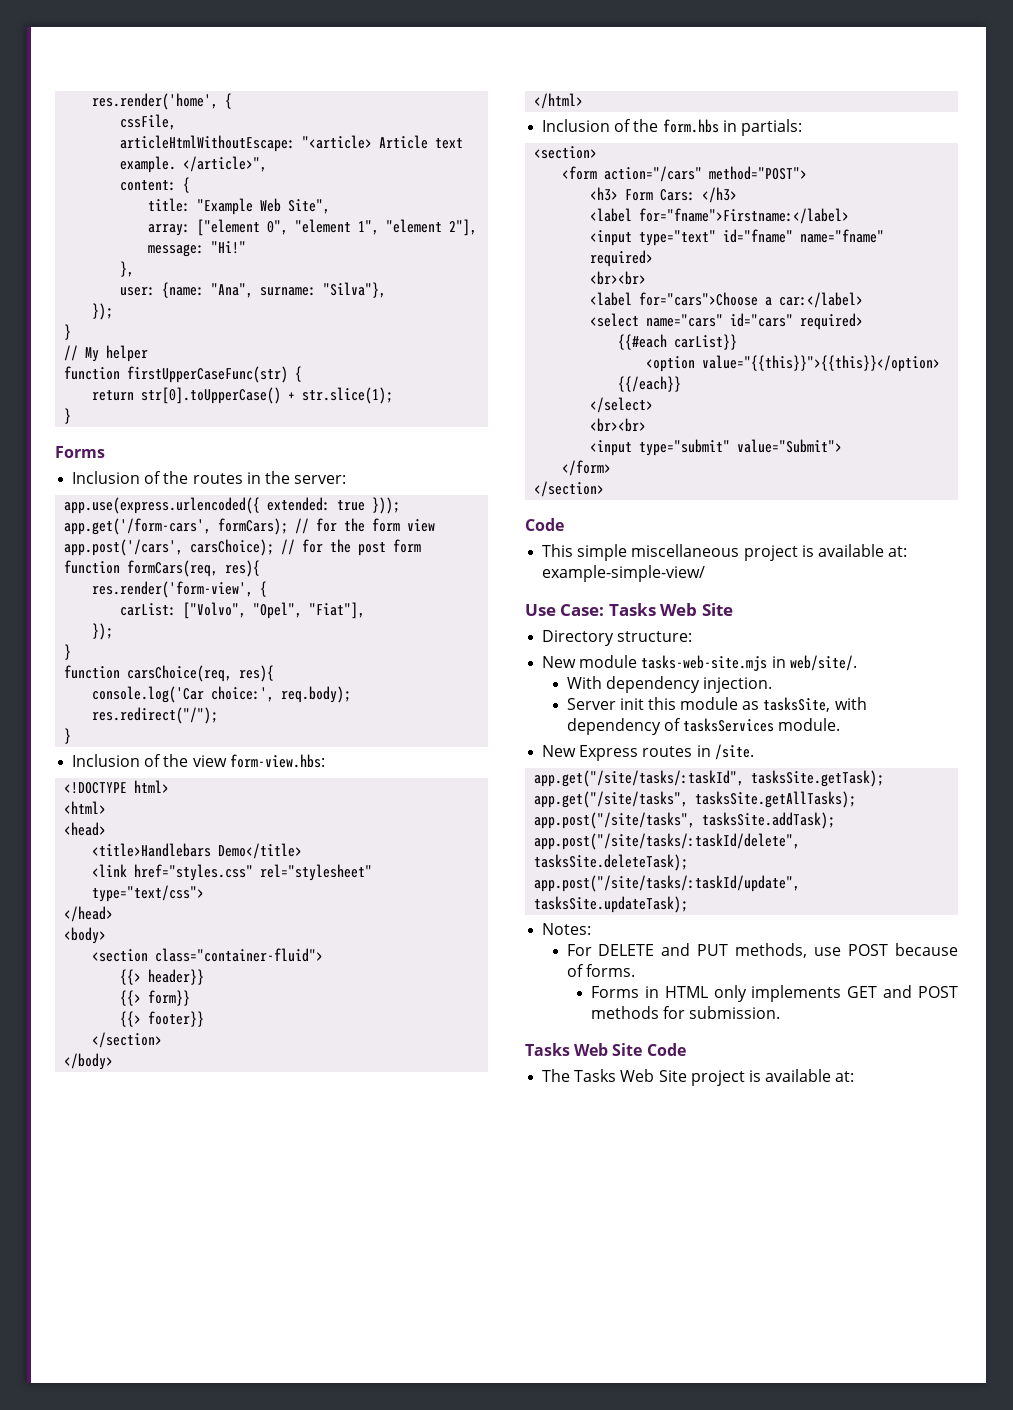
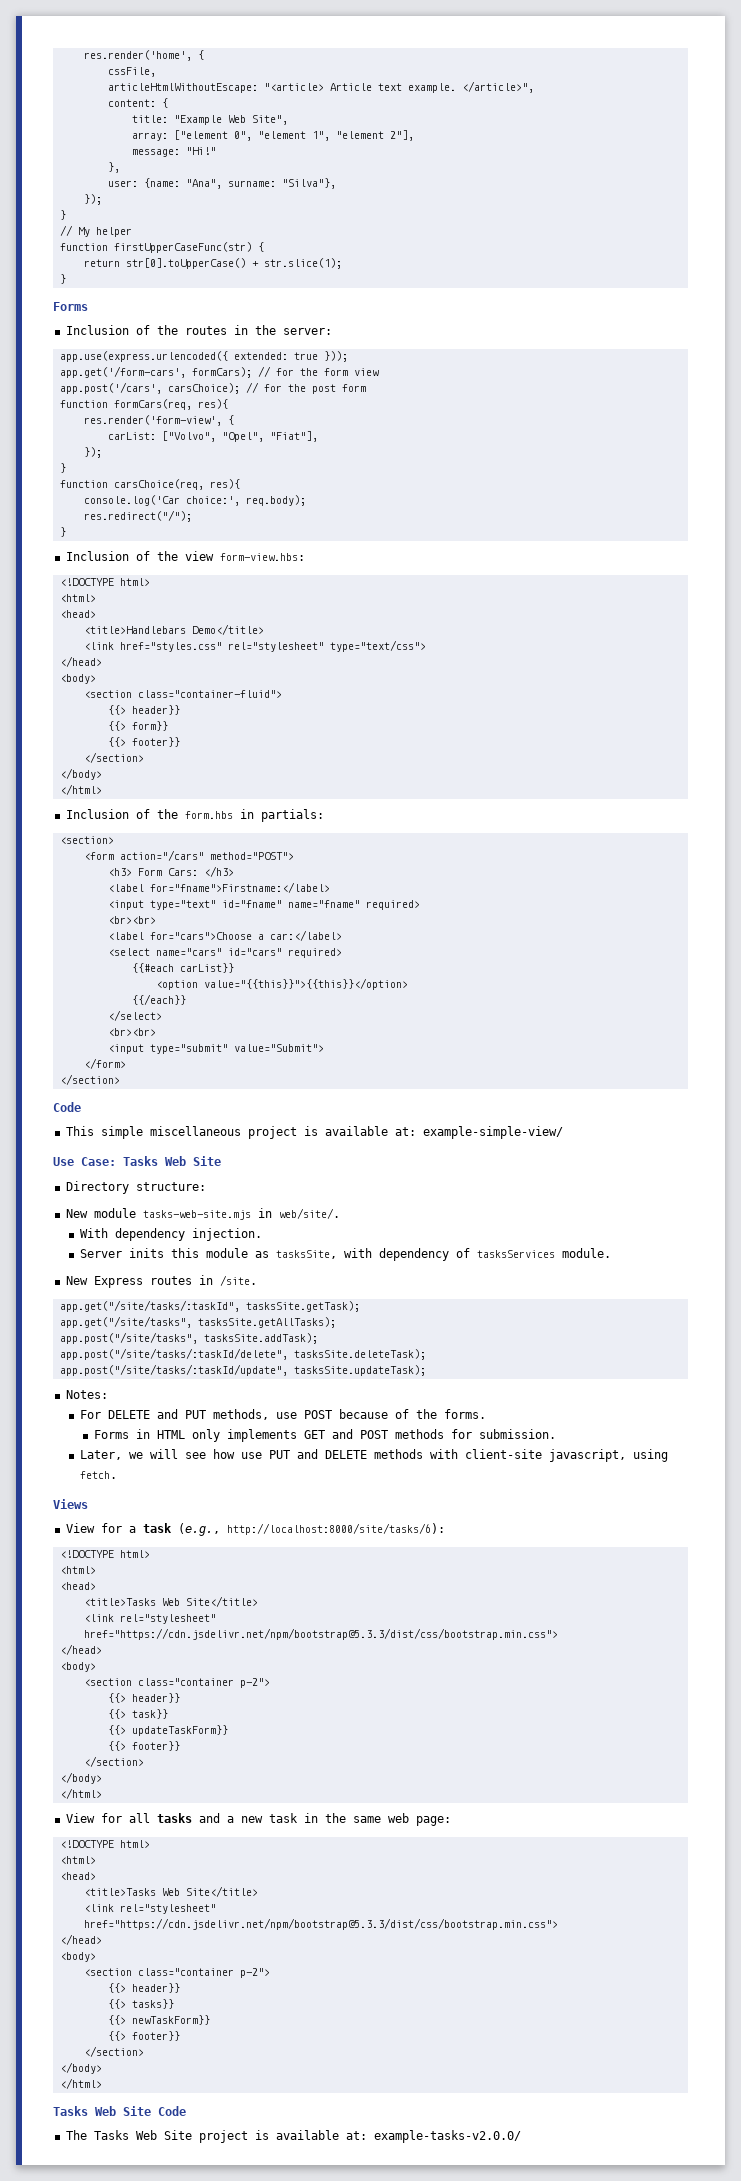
- Server init this module as tasksSite, with dependency of tasksServices module.
+ Server inits this module as tasksSite, with dependency of tasksServices module.
- For DELETE and PUT methods, use POST because of forms.
+ For DELETE and PUT methods, use POST because of the forms.
+ Later, we will see how use PUT and DELETE methods with client-site javascript, using fetch.
+ Views
+ View for a task (e.g., http://localhost:8000/site/tasks/6):
+ <!DOCTYPE html>
+ <html>
+ <head>
+ <title>Tasks Web Site</title>
+ <link rel="stylesheet" href="https://cdn.jsdelivr.net/npm/bootstrap@5.3.3/dist/css/bootstrap.min.css">
+ </head>
+ <body>
+ <section class="container p-2">
+ {{> header}}
+ {{> task}}
+ {{> updateTaskForm}}
+ {{> footer}}
+ </section>
+ </body>
+ </html>
+ View for all tasks and a new task in the same web page:
+ <!DOCTYPE html>
+ <html>
+ <head>
+ <title>Tasks Web Site</title>
+ <link rel="stylesheet" href="https://cdn.jsdelivr.net/npm/bootstrap@5.3.3/dist/css/bootstrap.min.css">
+ </head>
+ <body>
+ <section class="container p-2">
+ {{> header}}
+ {{> tasks}}
+ {{> newTaskForm}}
+ {{> footer}}
+ </section>
+ </body>
+ </html>
- The Tasks Web Site project is available at:
+ The Tasks Web Site project is available at: example-tasks-v2.0.0/

